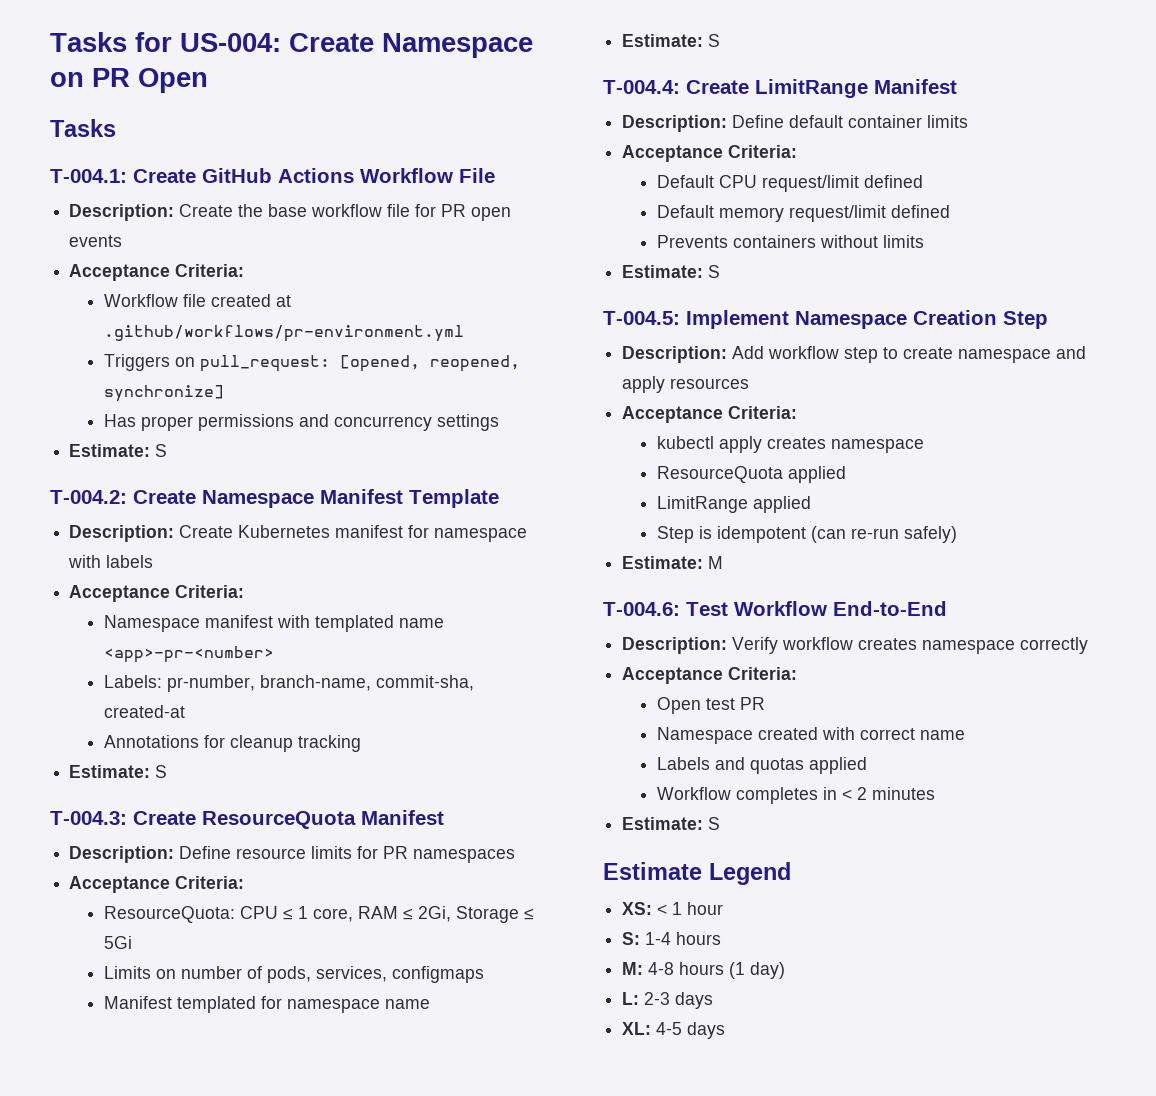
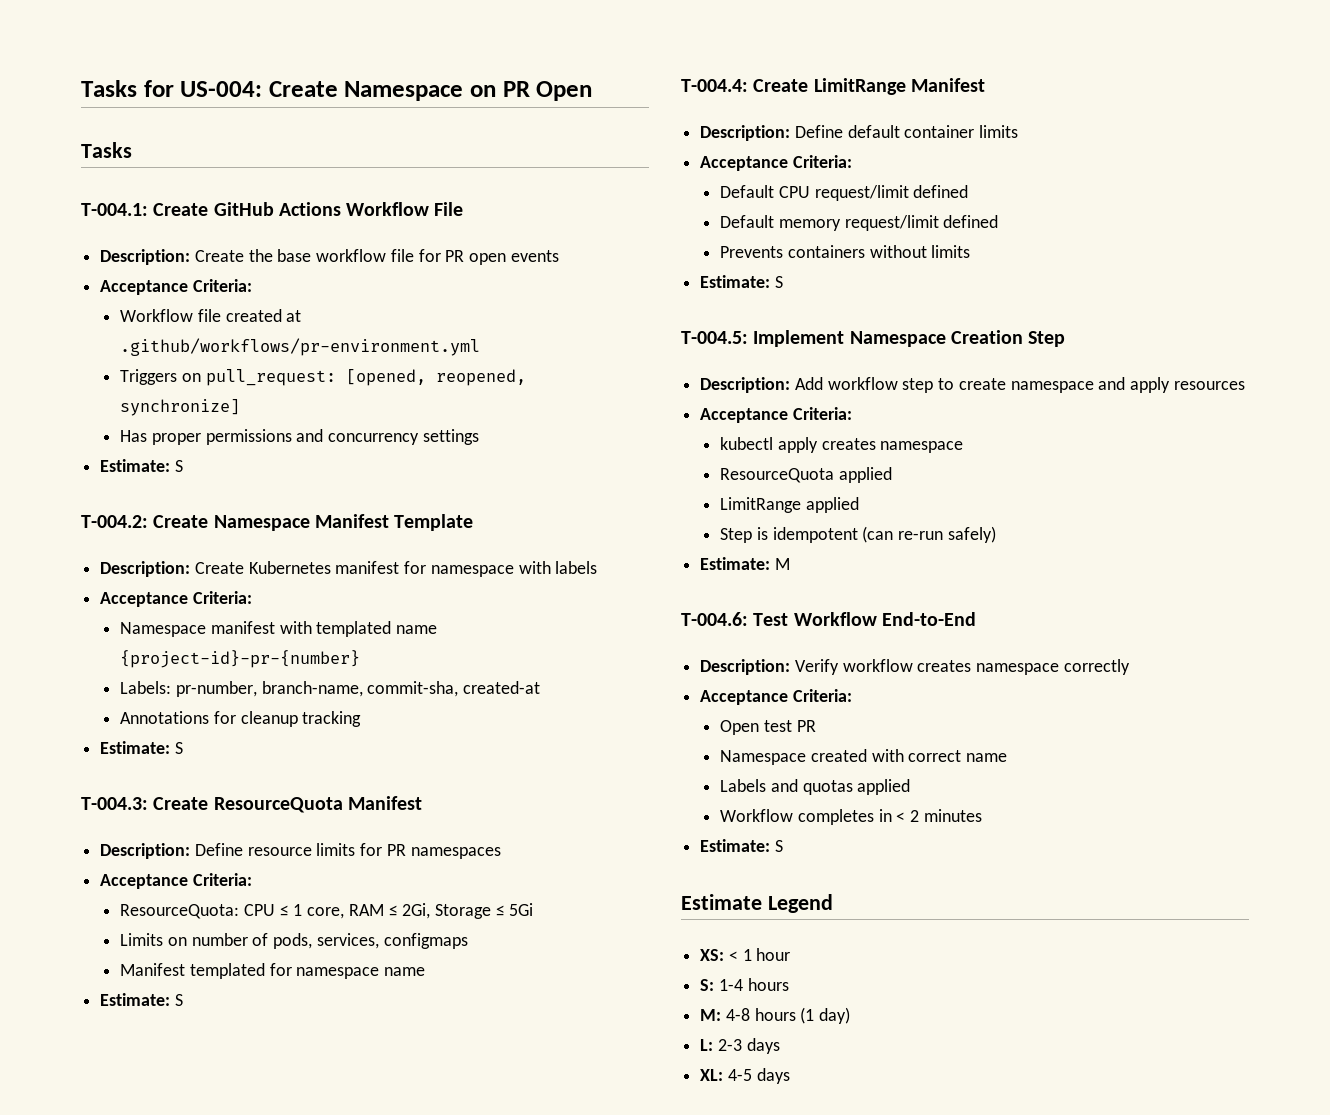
- Namespace manifest with templated name <app>-pr-<number>
+ Namespace manifest with templated name {project-id}-pr-{number}

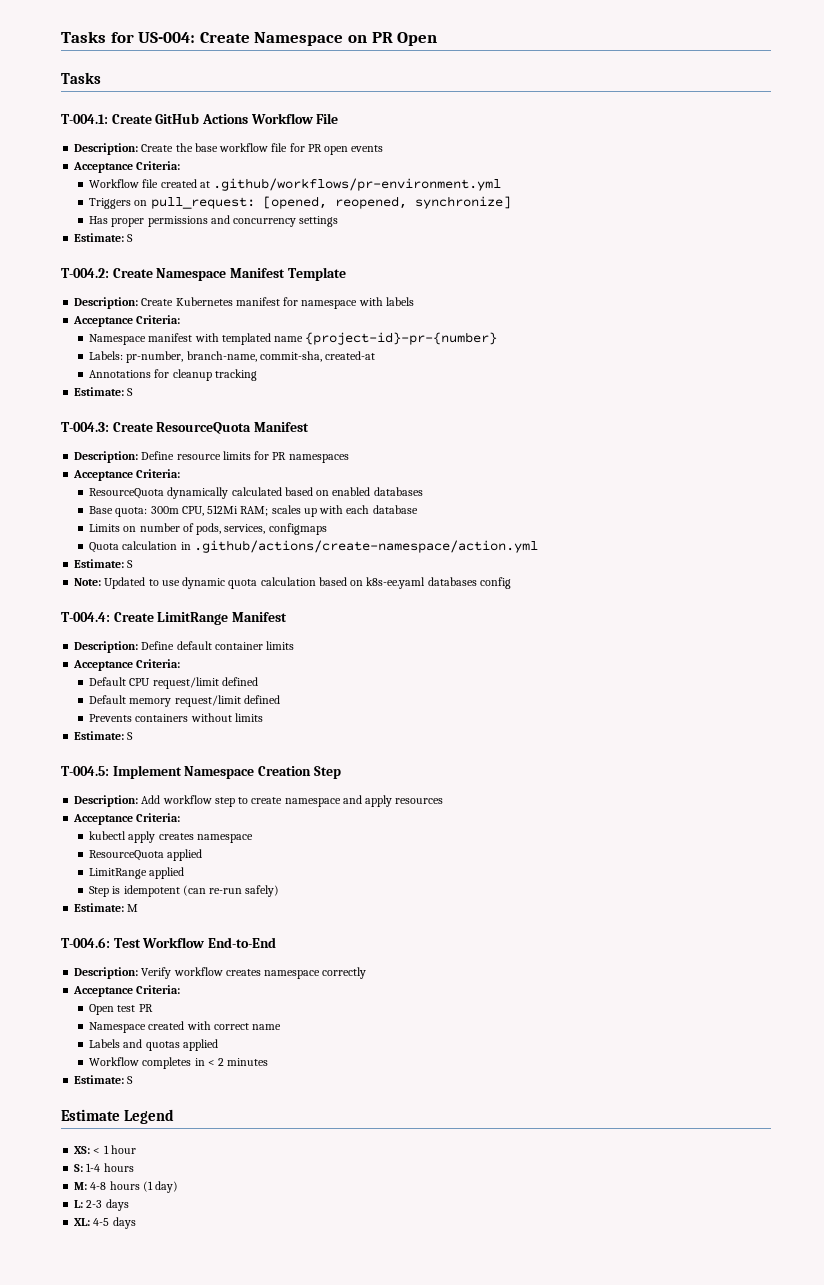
- ResourceQuota: CPU ≤ 1 core, RAM ≤ 2Gi, Storage ≤ 5Gi
+ ResourceQuota dynamically calculated based on enabled databases
+ Base quota: 300m CPU, 512Mi RAM; scales up with each database
- Manifest templated for namespace name
+ Quota calculation in .github/actions/create-namespace/action.yml
  Estimate: S
+ Note: Updated to use dynamic quota calculation based on k8s-ee.yaml databases config

